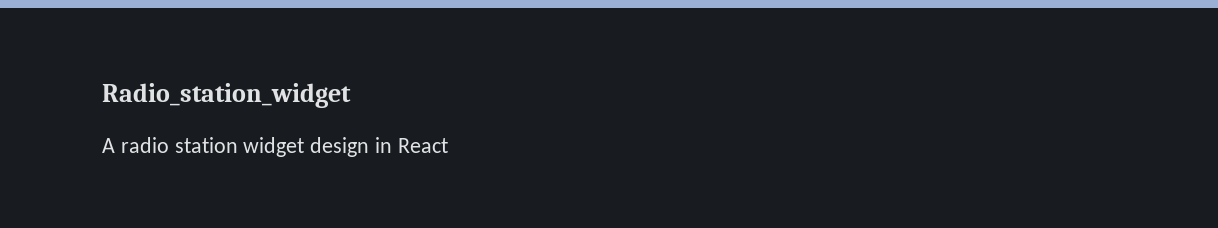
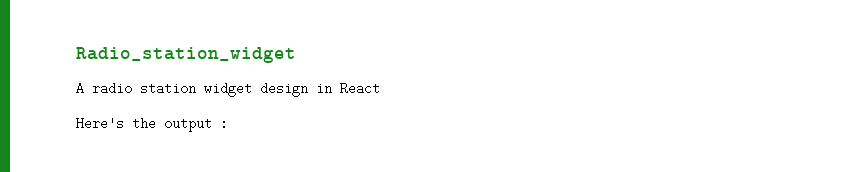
+ Here's the output :

